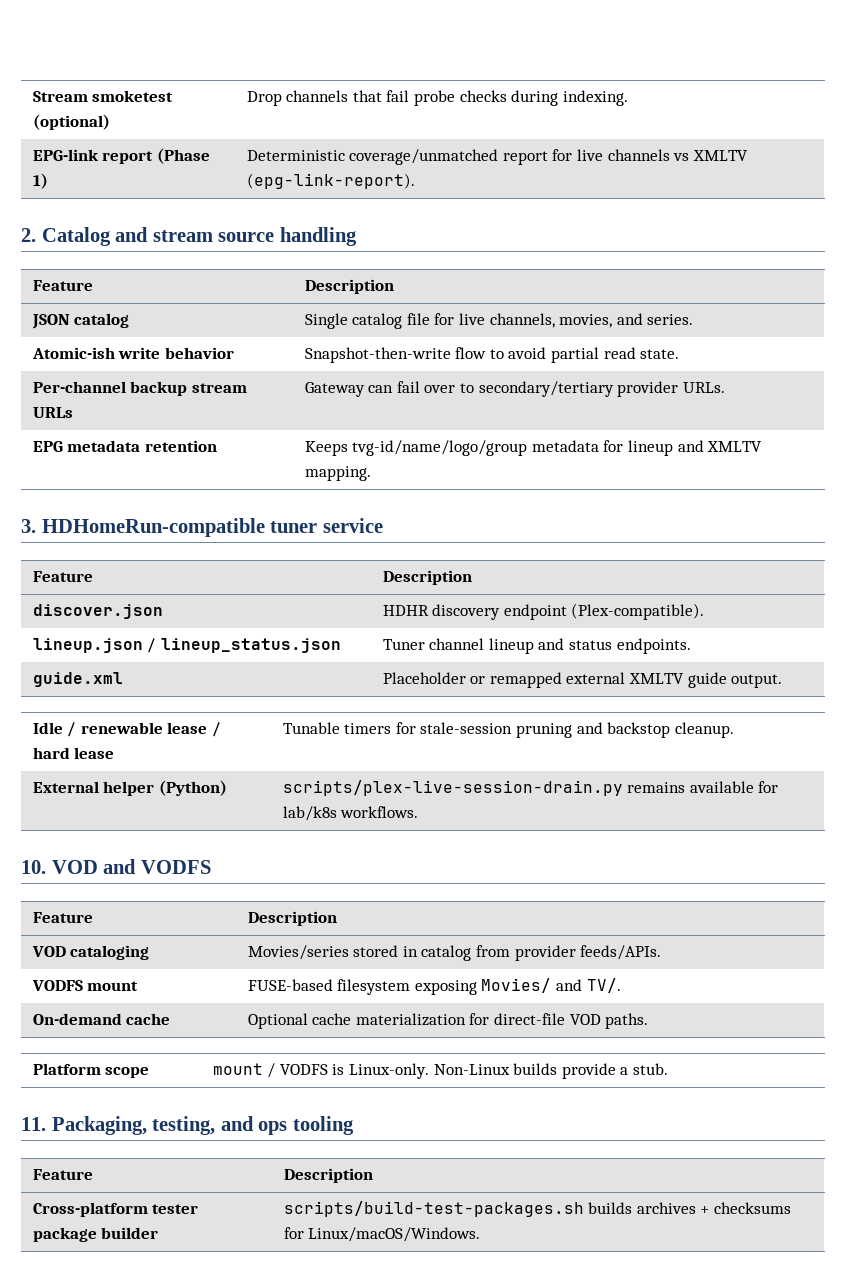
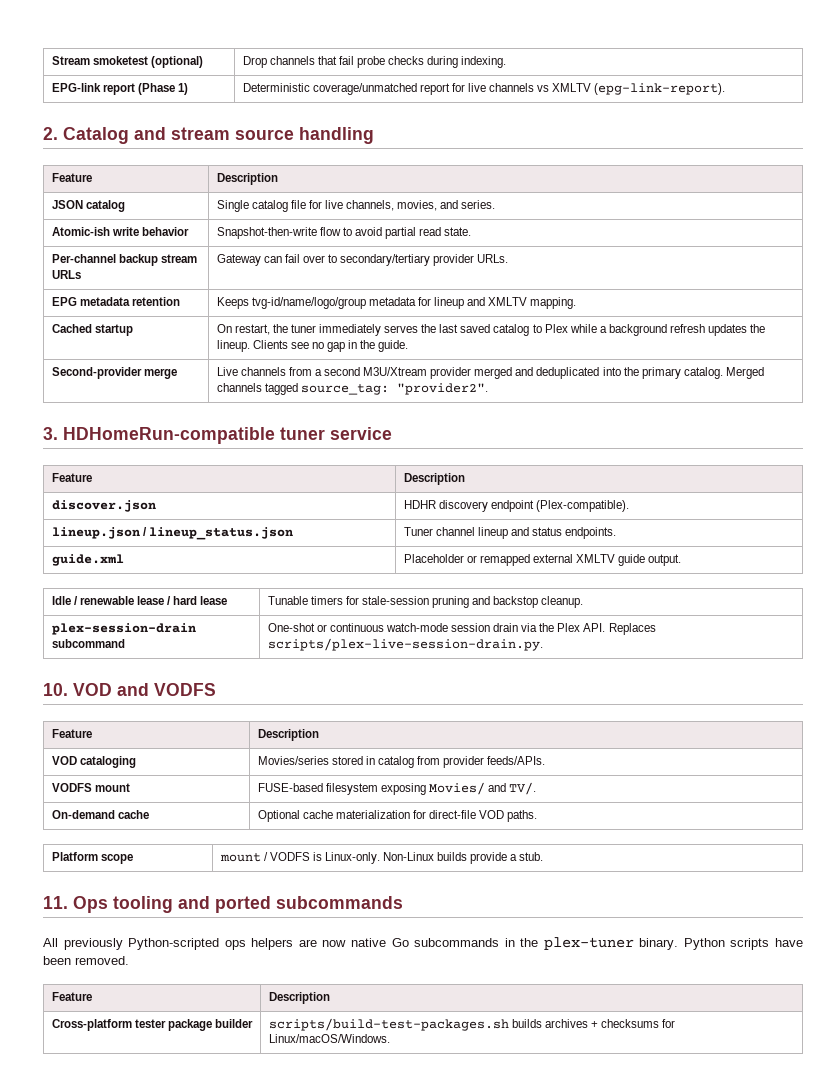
+ Cached startup | On restart, the tuner immediately serves the last saved catalog to Plex while a background refresh updates the lineup. Clients see no gap in the guide.
+ Second-provider merge | Live channels from a second M3U/Xtream provider merged and deduplicated into the primary catalog. Merged channels tagged source_tag: "provider2".
- External helper (Python) | scripts/plex-live-session-drain.py remains available for lab/k8s workflows.
+ plex-session-drain subcommand | One-shot or continuous watch-mode session drain via the Plex API. Replaces scripts/plex-live-session-drain.py.
- 11. Packaging, testing, and ops tooling
+ 11. Ops tooling and ported subcommands
+ All previously Python-scripted ops helpers are now native Go subcommands in the plex-tuner binary. Python scripts have been removed.

